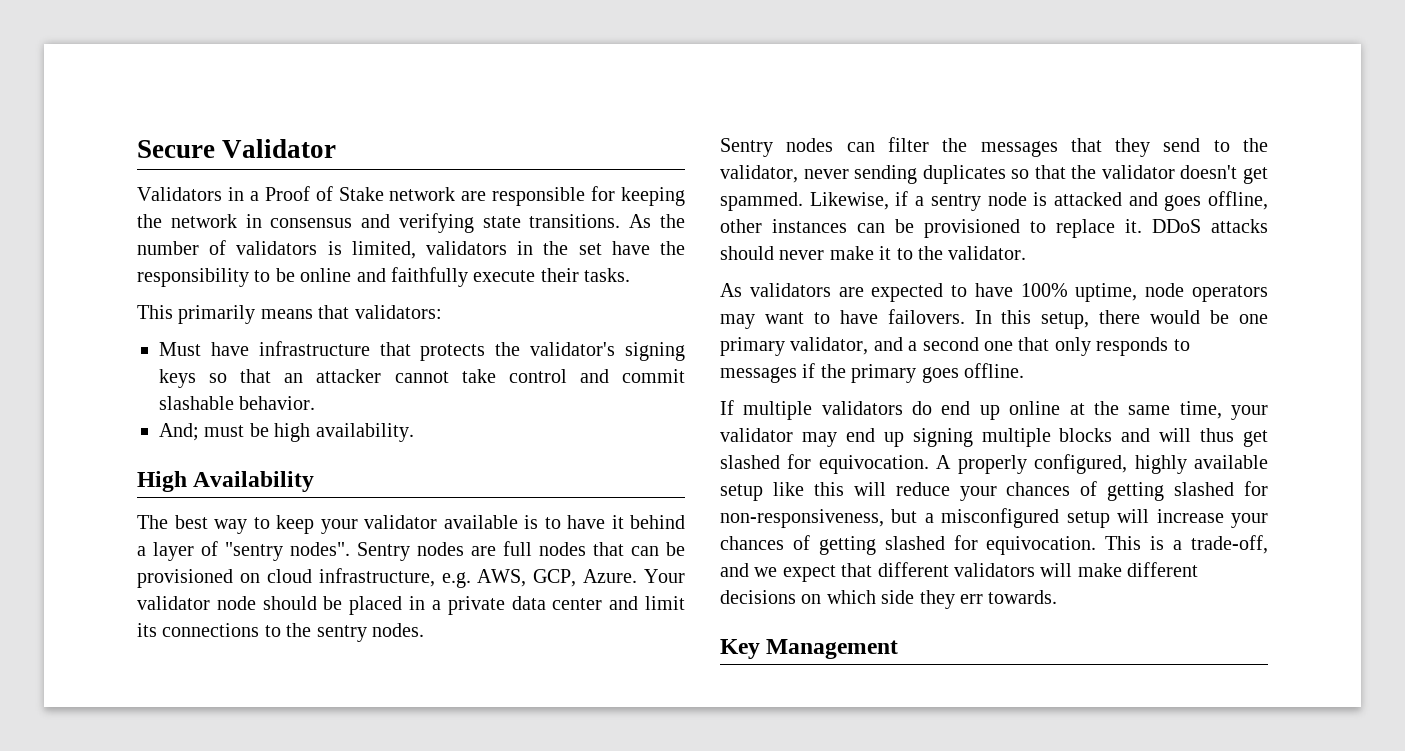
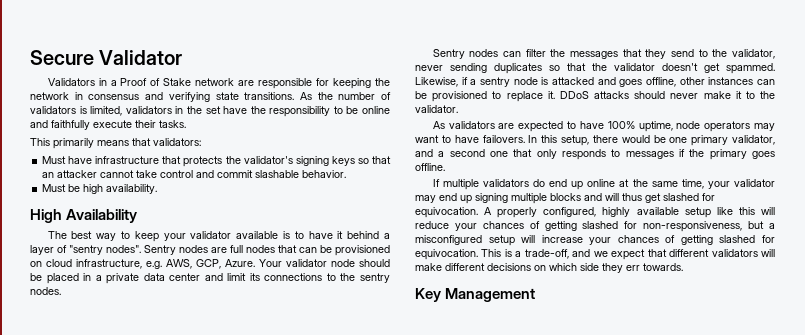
- And; must be high availability.
+ Must be high availability.

